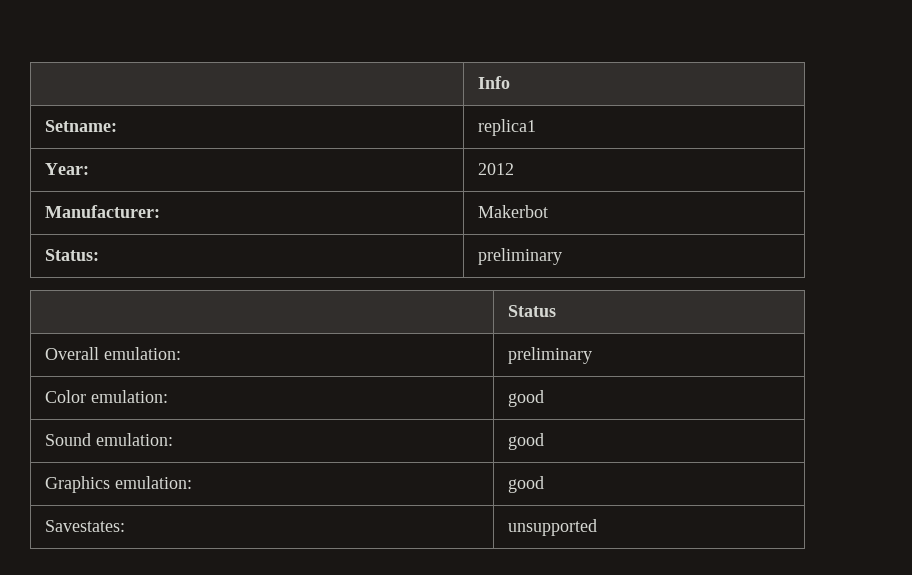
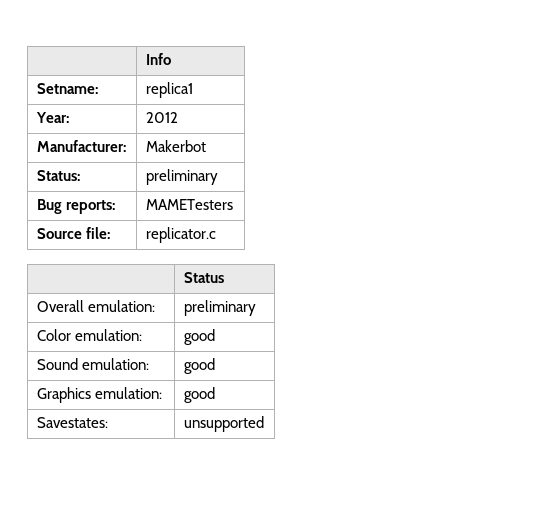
+ Bug reports: | MAMETesters
+ Source file: | replicator.c

